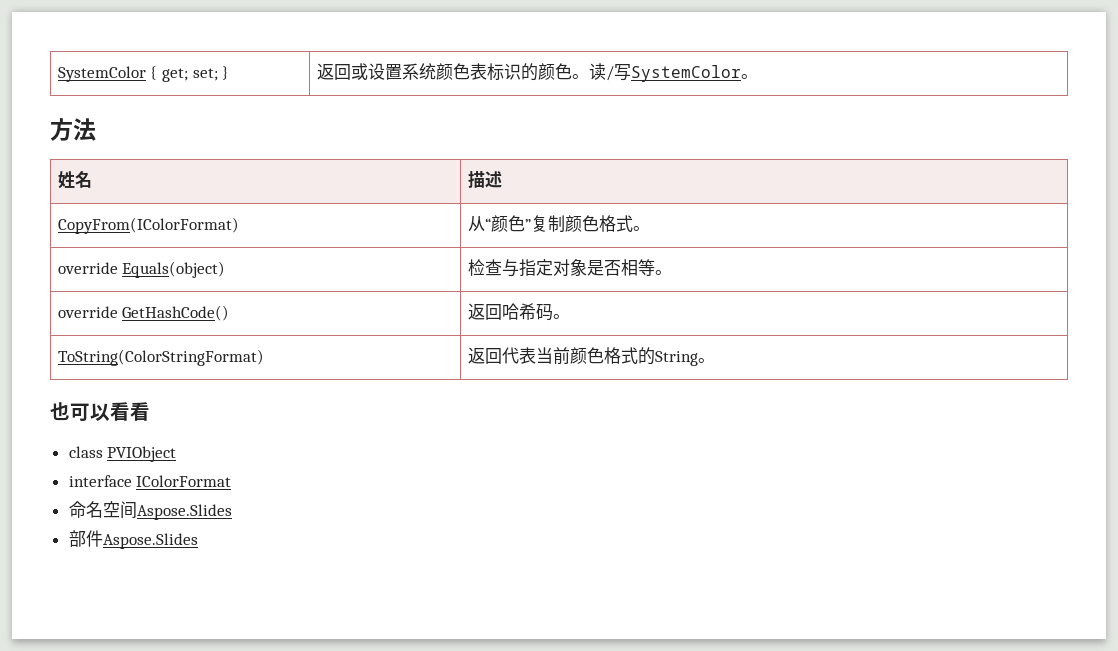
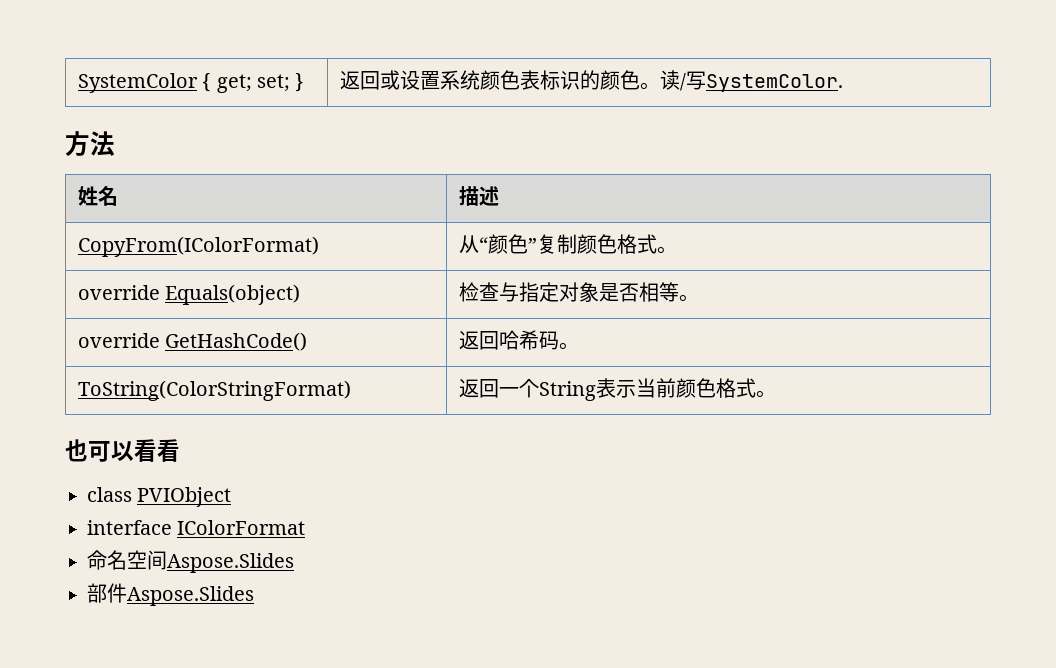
- SystemColor { get; set; } | 返回或设置系统颜色表标识的颜色。读/写SystemColor。
+ SystemColor { get; set; } | 返回或设置系统颜色表标识的颜色。读/写SystemColor.
- ToString(ColorStringFormat) | 返回代表当前颜色格式的String。
+ ToString(ColorStringFormat) | 返回一个String表示当前颜色格式。

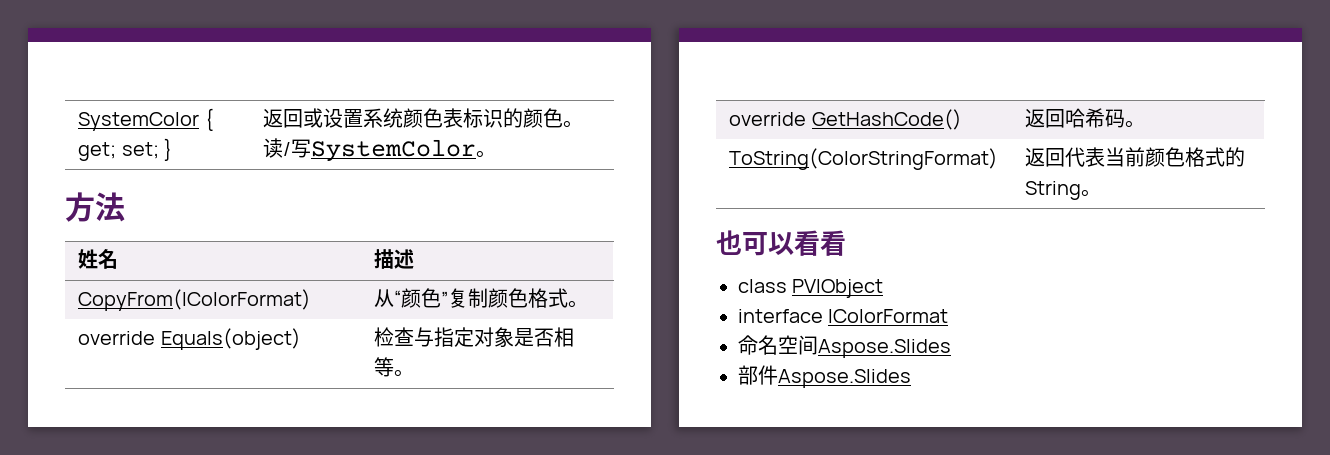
- SystemColor { get; set; } | 返回或设置系统颜色表标识的颜色。读/写SystemColor.
+ SystemColor { get; set; } | 返回或设置系统颜色表标识的颜色。读/写SystemColor。
- ToString(ColorStringFormat) | 返回一个String表示当前颜色格式。
+ ToString(ColorStringFormat) | 返回代表当前颜色格式的String。

